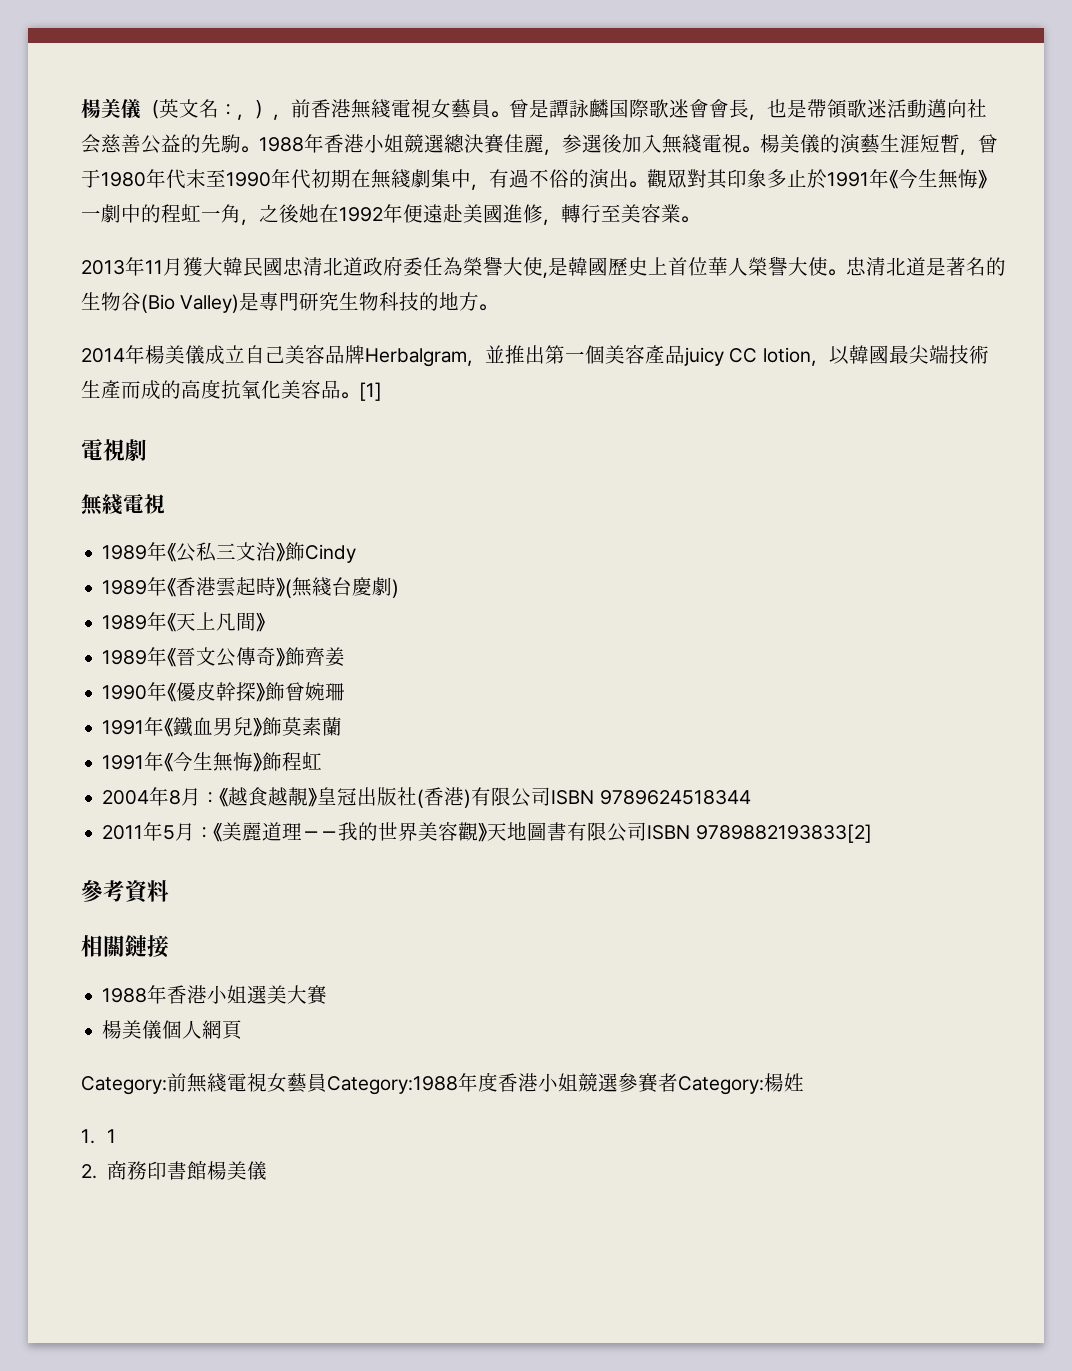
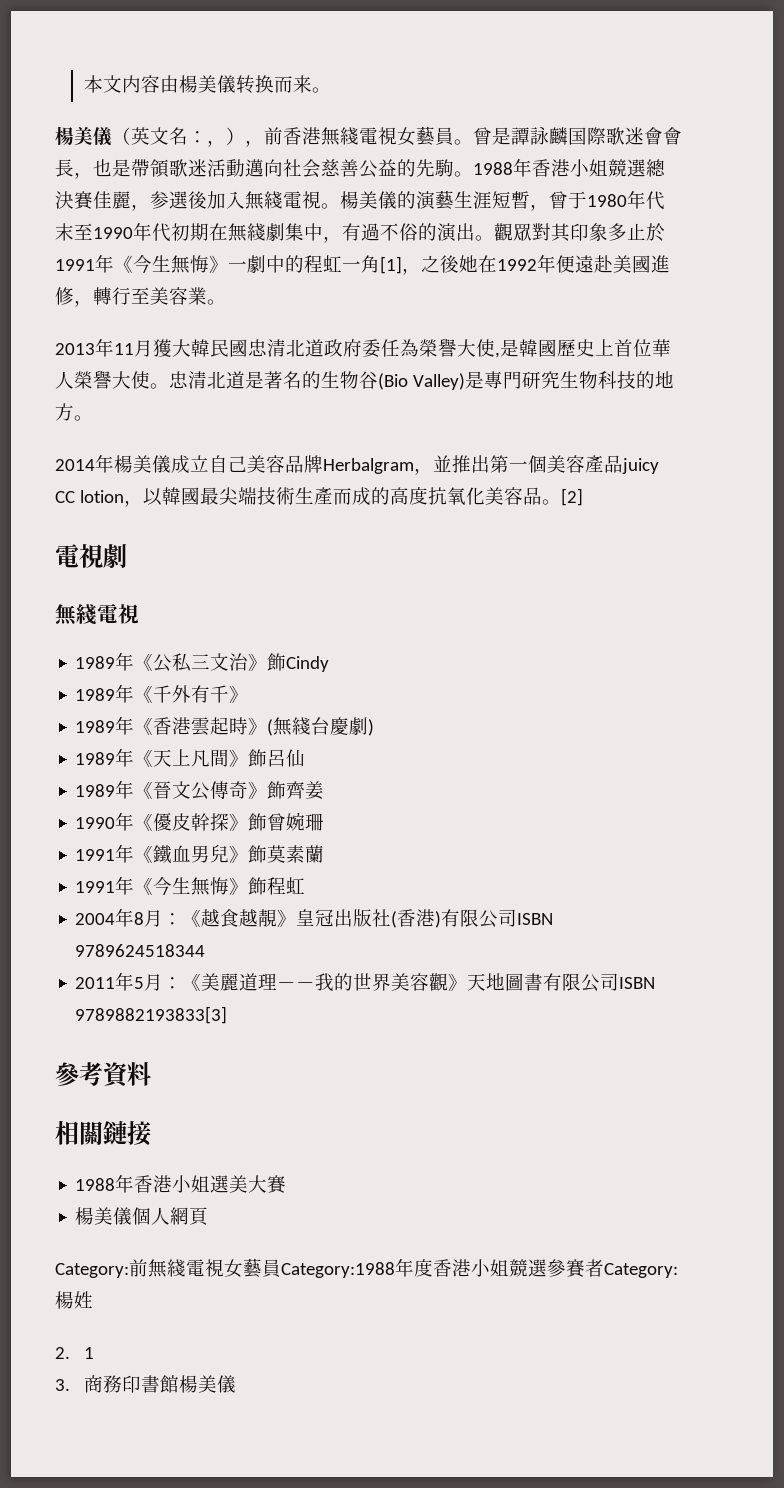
+ 本文内容由楊美儀转换而来。
- 觀眾對其印象多止於1991年《今生無悔》一劇中的程虹一角，之後她在1992年便遠赴美國進修，轉行至美容業。
+ 觀眾對其印象多止於1991年《今生無悔》一劇中的程虹一角[1]，之後她在1992年便遠赴美國進修，轉行至美容業。
- [1]
+ [2]
+ 1989年《千外有千》
- 1989年《天上凡間》
+ 1989年《天上凡間》飾呂仙
- 2011年5月：《美麗道理－－我的世界美容觀》天地圖書有限公司ISBN 9789882193833[2]
+ 2011年5月：《美麗道理－－我的世界美容觀》天地圖書有限公司ISBN 9789882193833[3]
- 1. 1
+ 2. 1
- 2.商務印書館楊美儀
+ 3.商務印書館楊美儀

